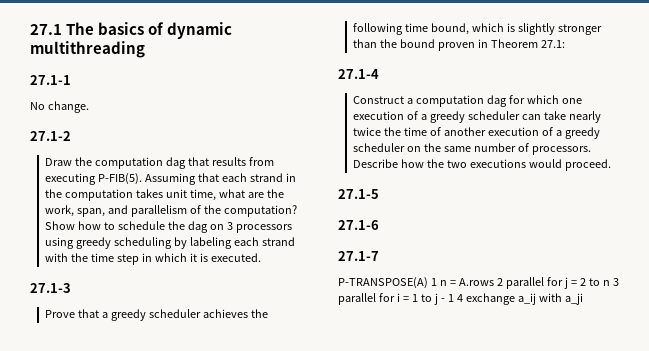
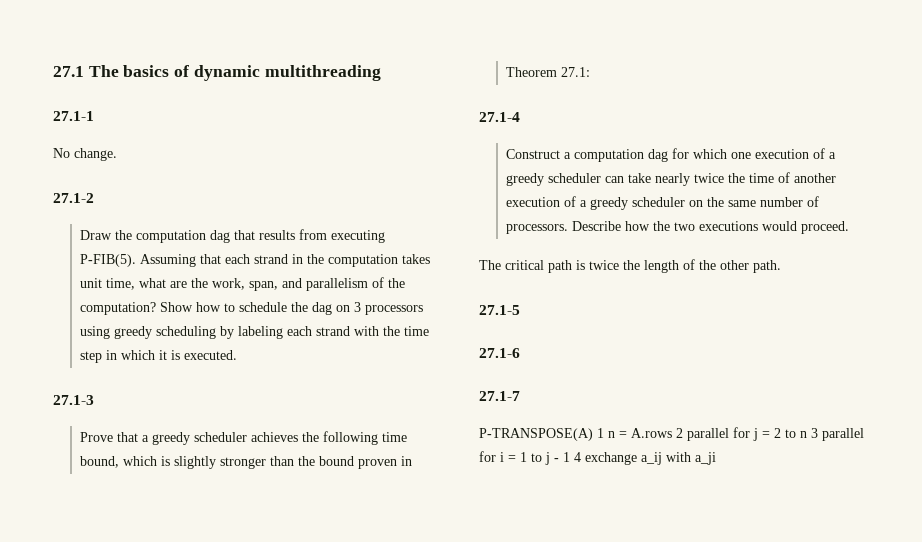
+ The critical path is twice the length of the other path.

